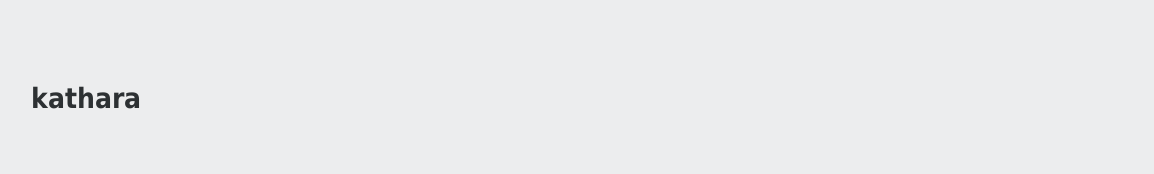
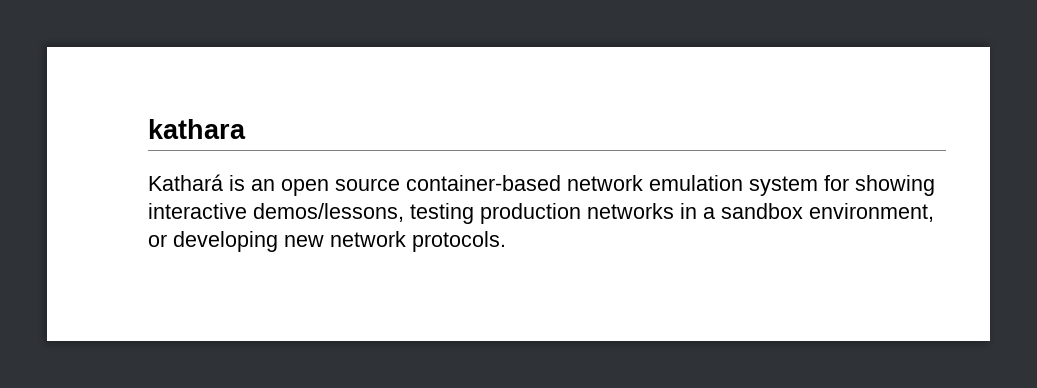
+ Kathará is an open source container-based network emulation system for showing interactive demos/lessons, testing production networks in a sandbox environment, or developing new network protocols.

